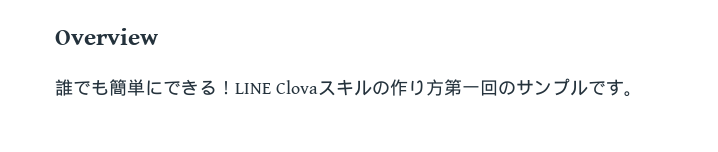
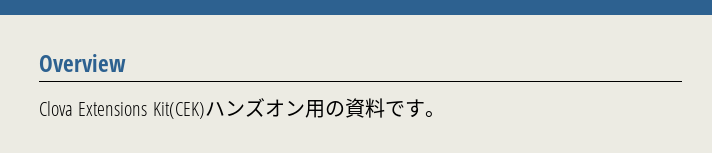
- 誰でも簡単にできる！LINE Clovaスキルの作り方第一回のサンプルです。
+ Clova Extensions Kit(CEK)ハンズオン用の資料です。

